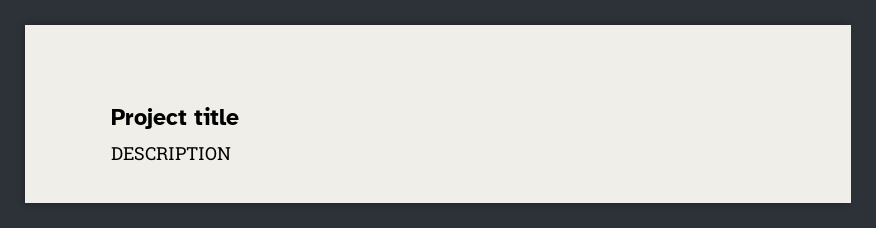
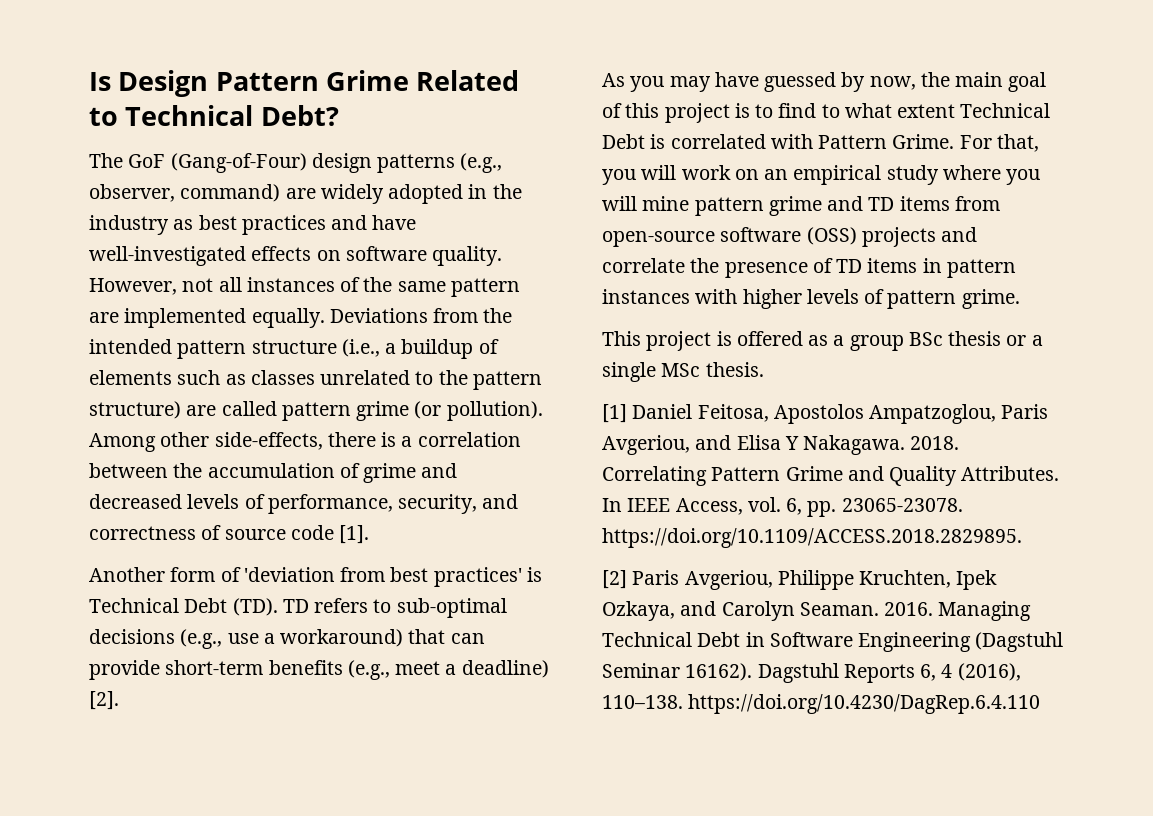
- Project title
- DESCRIPTION
+ Is Design Pattern Grime Related to Technical Debt?
+ The GoF (Gang-of-Four) design patterns (e.g., observer, command) are widely adopted in the industry as best practices and have well-investigated effects on software quality. However, not all instances of the same pattern are implemented equally. Deviations from the intended pattern structure (i.e., a buildup of elements such as classes unrelated to the pattern structure) are called pattern grime (or pollution). Among other side-effects, there is a correlation between the accumulation of grime and decreased levels of performance, security, and correctness of source code [1].
+ Another form of 'deviation from best practices' is Technical Debt (TD). TD refers to sub-optimal decisions (e.g., use a workaround) that can provide short-term benefits (e.g., meet a deadline) [2].
+ As you may have guessed by now, the main goal of this project is to find to what extent Technical Debt is correlated with Pattern Grime. For that, you will work on an empirical study where you will mine pattern grime and TD items from open-source software (OSS) projects and correlate the presence of TD items in pattern instances with higher levels of pattern grime.
+ This project is offered as a group BSc thesis or a single MSc thesis.
+ [1] Daniel Feitosa, Apostolos Ampatzoglou, Paris Avgeriou, and Elisa Y Nakagawa. 2018. Correlating Pattern Grime and Quality Attributes. In IEEE Access, vol. 6, pp. 23065-23078. https://doi.org/10.1109/ACCESS.2018.2829895.
+ [2] Paris Avgeriou, Philippe Kruchten, Ipek Ozkaya, and Carolyn Seaman. 2016. Managing Technical Debt in Software Engineering (Dagstuhl Seminar 16162). Dagstuhl Reports 6, 4 (2016), 110–138. https://doi.org/10.4230/DagRep.6.4.110

